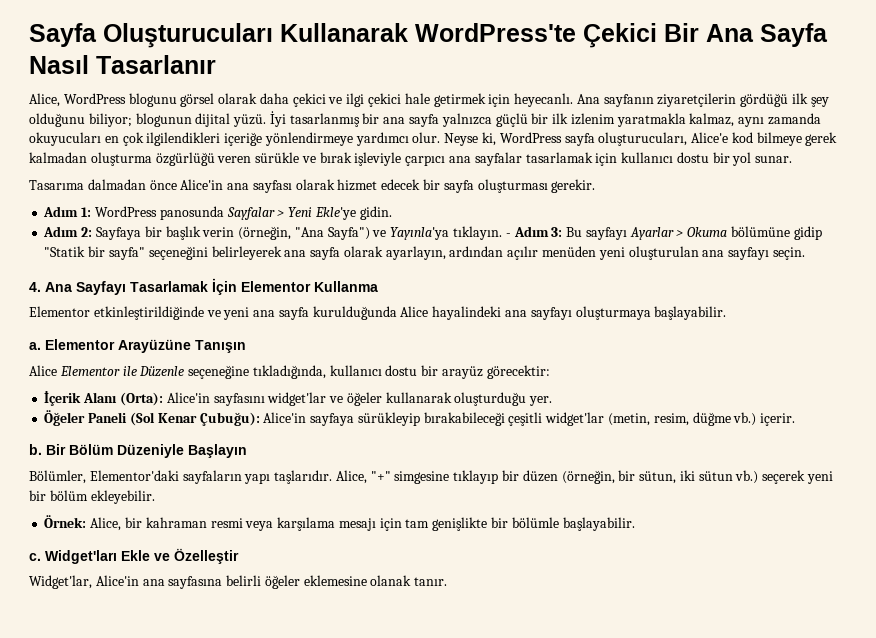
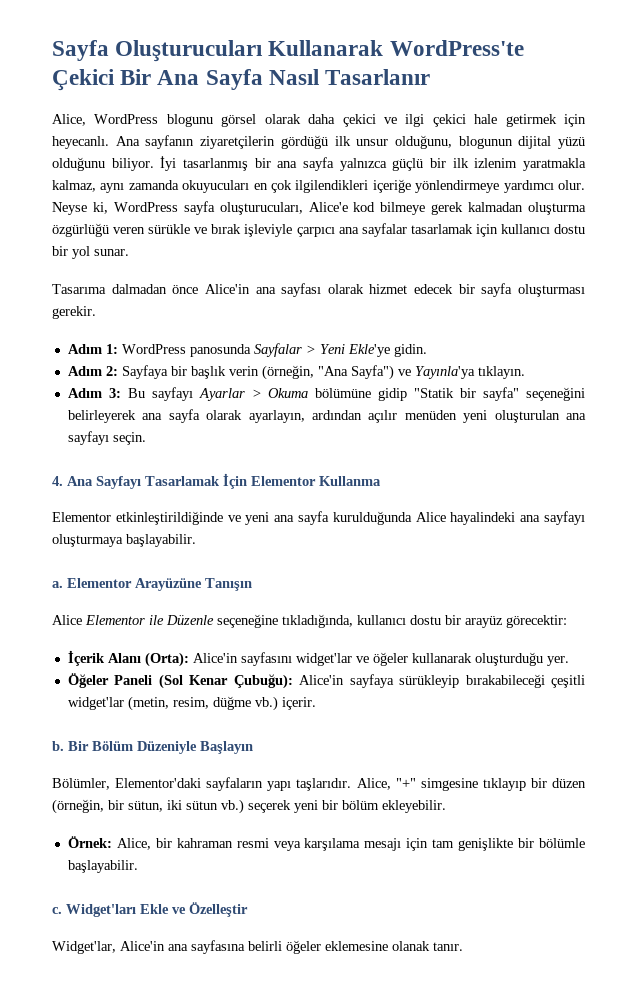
- Ana sayfanın ziyaretçilerin gördüğü ilk şey olduğunu biliyor; blogunun dijital yüzü.
+ Ana sayfanın ziyaretçilerin gördüğü ilk unsur olduğunu, blogunun dijital yüzü olduğunu biliyor.
- Adım 2: Sayfaya bir başlık verin (örneğin, "Ana Sayfa") ve Yayınla'ya tıklayın. - Adım 3: Bu sayfayı Ayarlar > Okuma bölümüne gidip "Statik bir sayfa" seçeneğini belirleyerek ana sayfa olarak ayarlayın, ardından açılır menüden yeni oluşturulan ana sayfayı seçin.
+ Adım 2: Sayfaya bir başlık verin (örneğin, "Ana Sayfa") ve Yayınla'ya tıklayın.
+ Adım 3: Bu sayfayı Ayarlar > Okuma bölümüne gidip "Statik bir sayfa" seçeneğini belirleyerek ana sayfa olarak ayarlayın, ardından açılır menüden yeni oluşturulan ana sayfayı seçin.

